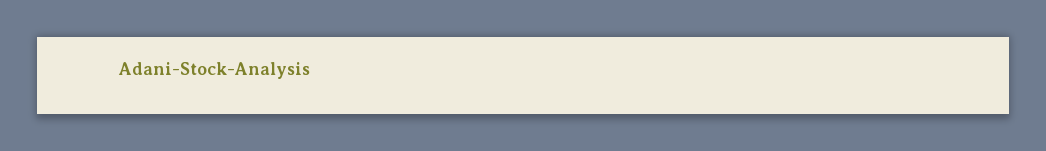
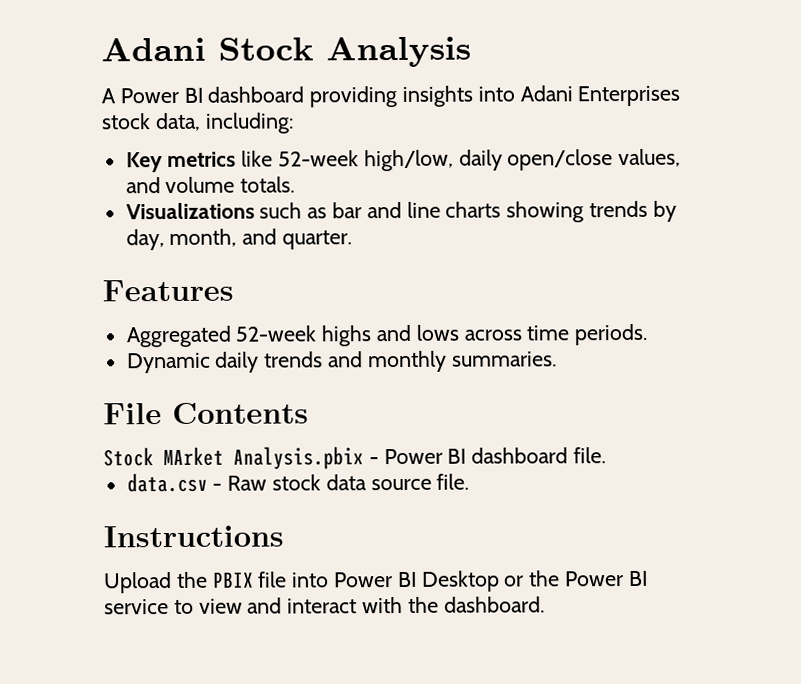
- Adani-Stock-Analysis
+ Adani Stock Analysis
+ A Power BI dashboard providing insights into Adani Enterprises stock data, including:
+ Key metrics like 52-week high/low, daily open/close values, and volume totals.
+ Visualizations such as bar and line charts showing trends by day, month, and quarter.
+ Features
+ Aggregated 52-week highs and lows across time periods.
+ Dynamic daily trends and monthly summaries.
+ File Contents
+ Stock MArket Analysis.pbix - Power BI dashboard file.
+ data.csv - Raw stock data source file.
+ Instructions
+ Upload the PBIX file into Power BI Desktop or the Power BI service to view and interact with the dashboard.

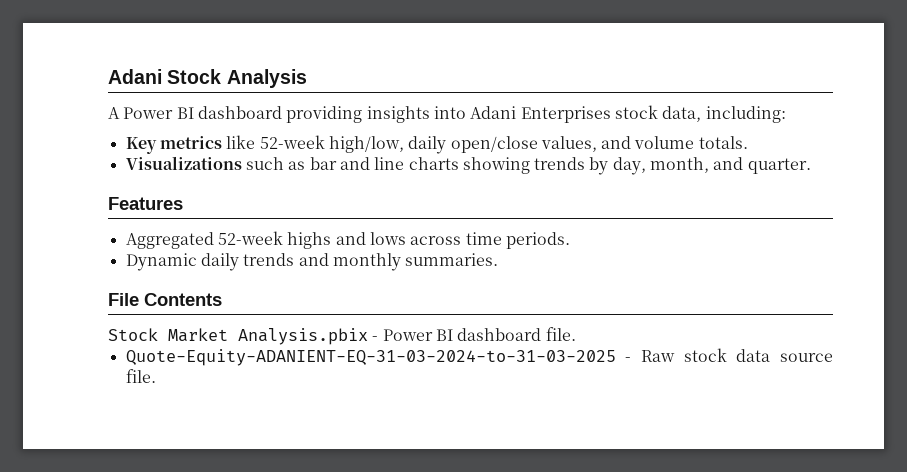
- Stock MArket Analysis.pbix - Power BI dashboard file.
+ Stock Market Analysis.pbix - Power BI dashboard file.
- data.csv - Raw stock data source file.
+ Quote-Equity-ADANIENT-EQ-31-03-2024-to-31-03-2025 - Raw stock data source file.
- Instructions
- Upload the PBIX file into Power BI Desktop or the Power BI service to view and interact with the dashboard.

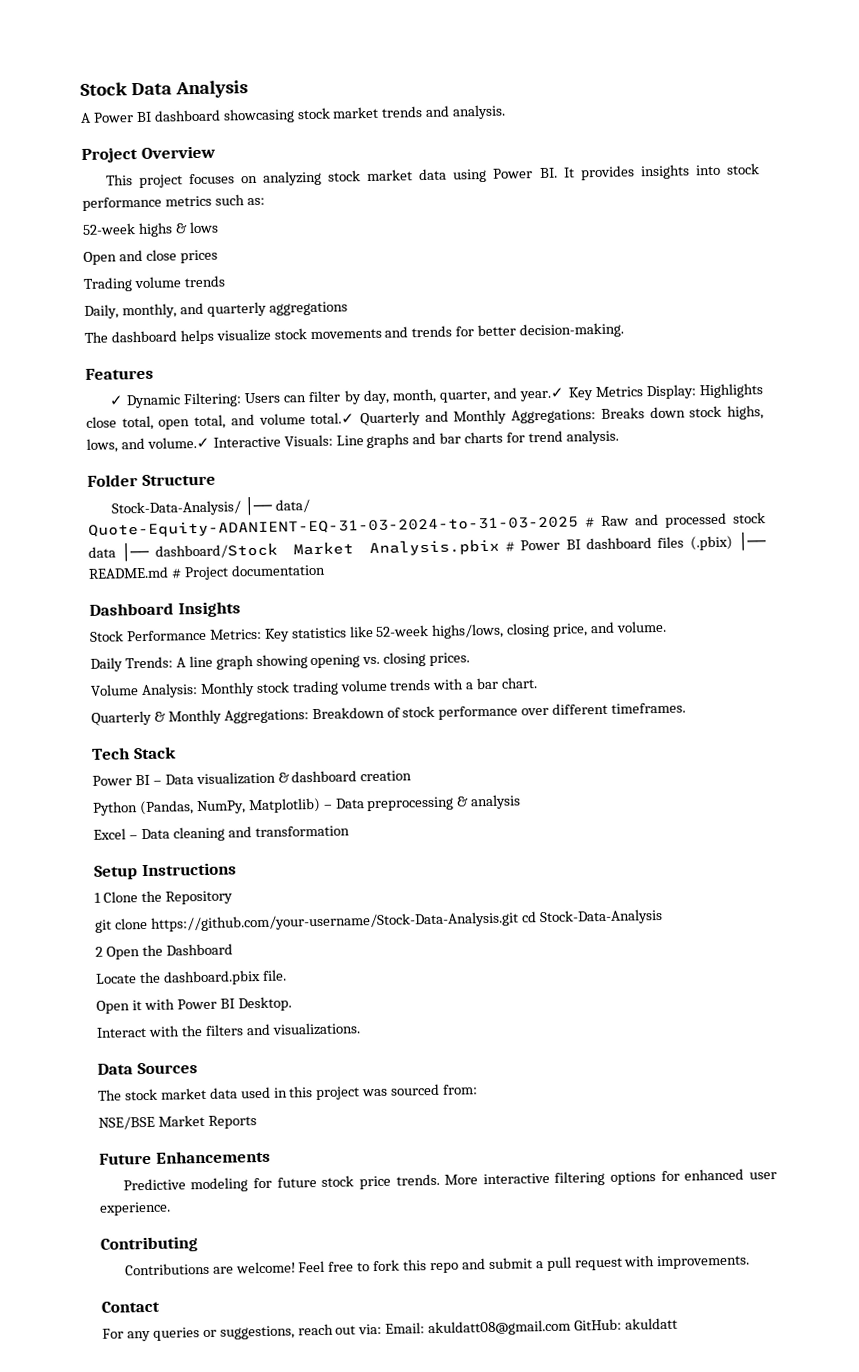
- Adani Stock Analysis
+ Stock Data Analysis
- A Power BI dashboard providing insights into Adani Enterprises stock data, including:
- Key metrics like 52-week high/low, daily open/close values, and volume totals.
- Visualizations such as bar and line charts showing trends by day, month, and quarter.
+ A Power BI dashboard showcasing stock market trends and analysis.
+ Project Overview
+ This project focuses on analyzing stock market data using Power BI. It provides insights into stock performance metrics such as:
+ 52-week highs & lows
+ Open and close prices
+ Trading volume trends
+ Daily, monthly, and quarterly aggregations
+ The dashboard helps visualize stock movements and trends for better decision-making.
  Features
- Aggregated 52-week highs and lows across time periods.
- Dynamic daily trends and monthly summaries.
- File Contents
- Stock Market Analysis.pbix - Power BI dashboard file.
- Quote-Equity-ADANIENT-EQ-31-03-2024-to-31-03-2025 - Raw stock data source file.
+ ✓ Dynamic Filtering: Users can filter by day, month, quarter, and year.✓ Key Metrics Display: Highlights close total, open total, and volume total.✓ Quarterly and Monthly Aggregations: Breaks down stock highs, lows, and volume.✓ Interactive Visuals: Line graphs and bar charts for trend analysis.
+ Folder Structure
+ Stock-Data-Analysis/ │── data/ Quote-Equity-ADANIENT-EQ-31-03-2024-to-31-03-2025 # Raw and processed stock data │── dashboard/Stock Market Analysis.pbix # Power BI dashboard files (.pbix) │── README.md # Project documentation
+ Dashboard Insights
+ Stock Performance Metrics: Key statistics like 52-week highs/lows, closing price, and volume.
+ Daily Trends: A line graph showing opening vs. closing prices.
+ Volume Analysis: Monthly stock trading volume trends with a bar chart.
+ Quarterly & Monthly Aggregations: Breakdown of stock performance over different timeframes.
+ Tech Stack
+ Power BI – Data visualization & dashboard creation
+ Python (Pandas, NumPy, Matplotlib) – Data preprocessing & analysis
+ Excel – Data cleaning and transformation
+ Setup Instructions
+ 1 Clone the Repository
+ git clone https://github.com/your-username/Stock-Data-Analysis.git cd Stock-Data-Analysis
+ 2 Open the Dashboard
+ Locate the dashboard.pbix file.
+ Open it with Power BI Desktop.
+ Interact with the filters and visualizations.
+ Data Sources
+ The stock market data used in this project was sourced from:
+ NSE/BSE Market Reports
+ Future Enhancements
+ Predictive modeling for future stock price trends. More interactive filtering options for enhanced user experience.
+ Contributing
+ Contributions are welcome! Feel free to fork this repo and submit a pull request with improvements.
+ Contact
+ For any queries or suggestions, reach out via: Email: akuldatt08@gmail.com GitHub: akuldatt

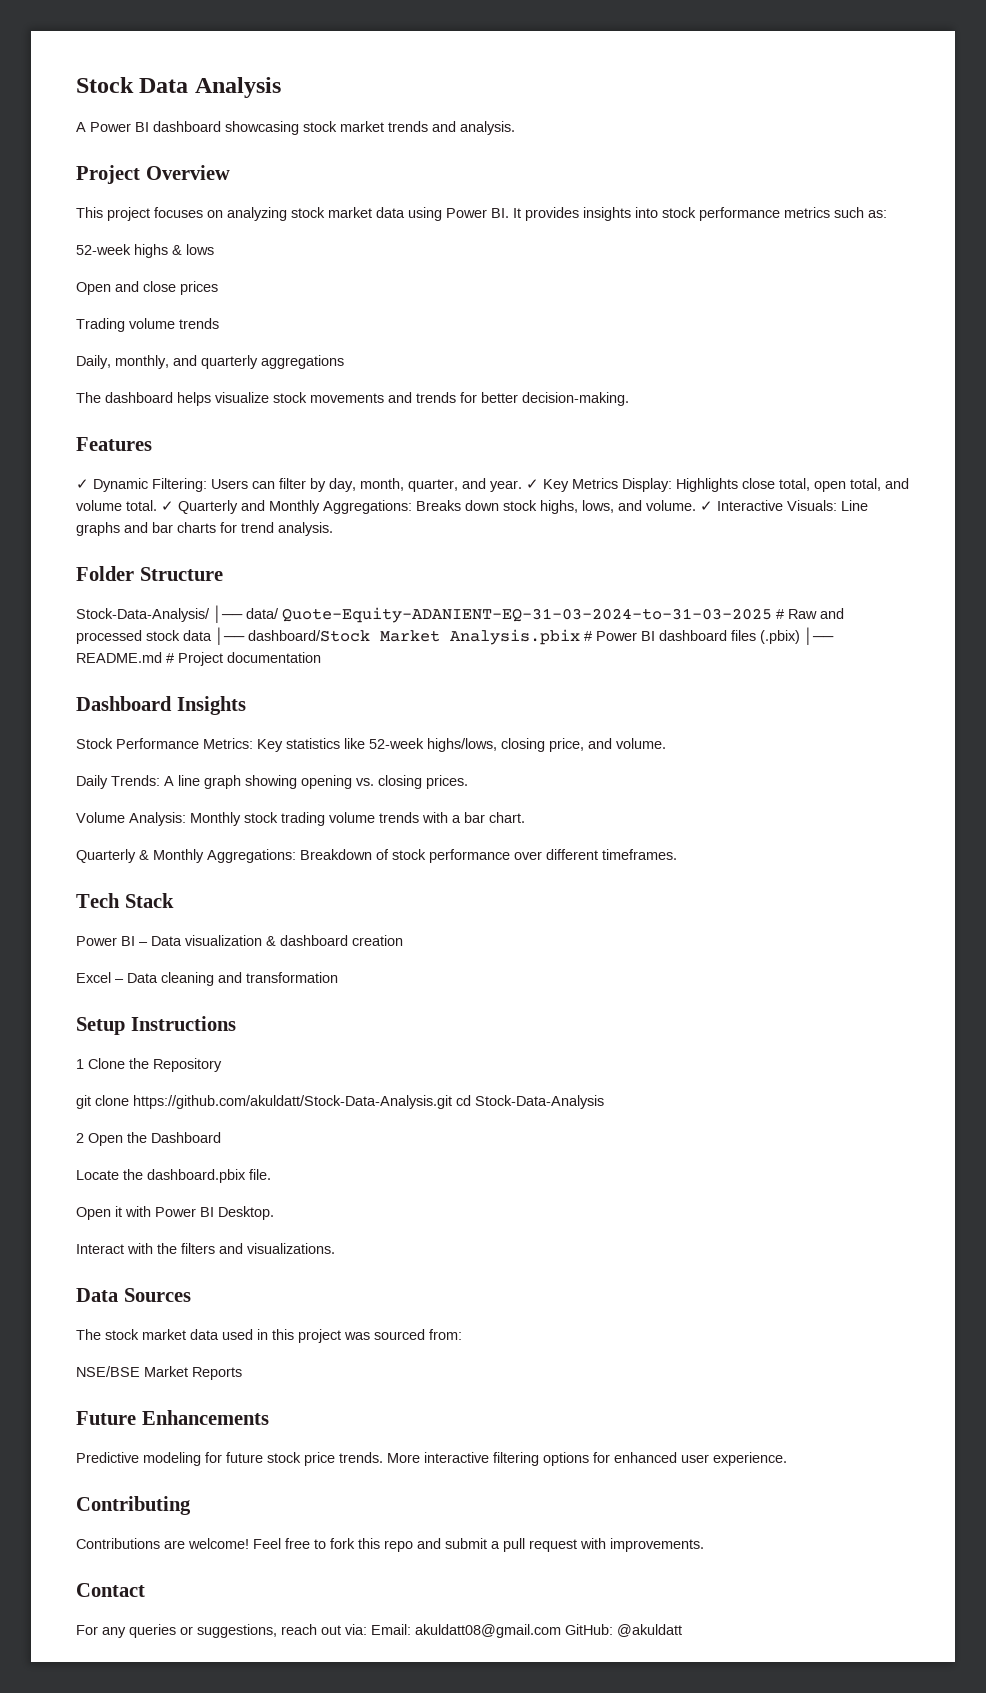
- ✓ Dynamic Filtering: Users can filter by day, month, quarter, and year.✓ Key Metrics Display: Highlights close total, open total, and volume total.✓ Quarterly and Monthly Aggregations: Breaks down stock highs, lows, and volume.✓ Interactive Visuals: Line graphs and bar charts for trend analysis.
+ ✓ Dynamic Filtering: Users can filter by day, month, quarter, and year. ✓ Key Metrics Display: Highlights close total, open total, and volume total. ✓ Quarterly and Monthly Aggregations: Breaks down stock highs, lows, and volume. ✓ Interactive Visuals: Line graphs and bar charts for trend analysis.
- Python (Pandas, NumPy, Matplotlib) – Data preprocessing & analysis
- git clone https://github.com/your-username/Stock-Data-Analysis.git cd Stock-Data-Analysis
+ git clone https://github.com/akuldatt/Stock-Data-Analysis.git cd Stock-Data-Analysis
- For any queries or suggestions, reach out via: Email: akuldatt08@gmail.com GitHub: akuldatt
+ For any queries or suggestions, reach out via: Email: akuldatt08@gmail.com GitHub: @akuldatt

